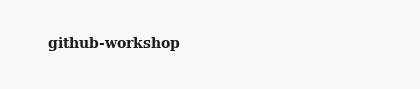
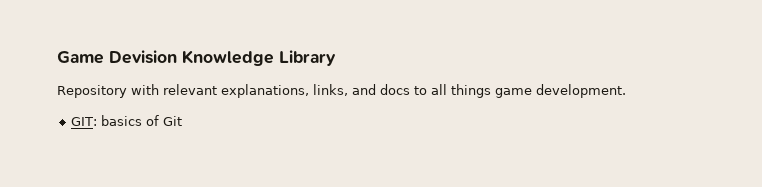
- github-workshop
+ Game Devision Knowledge Library
+ Repository with relevant explanations, links, and docs to all things game development.
+ GIT: basics of Git

